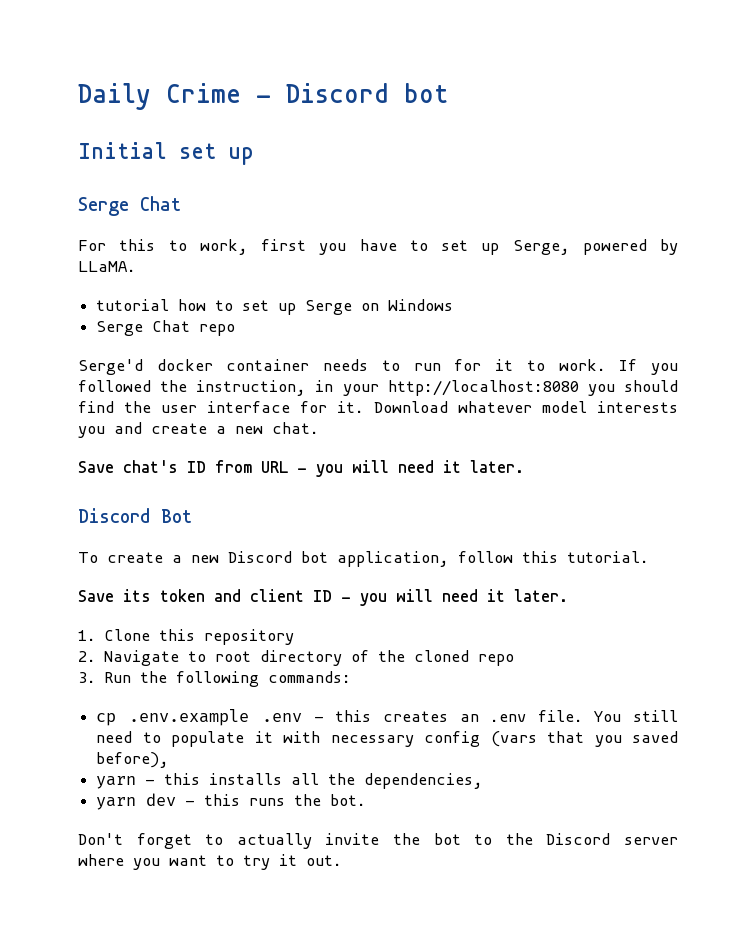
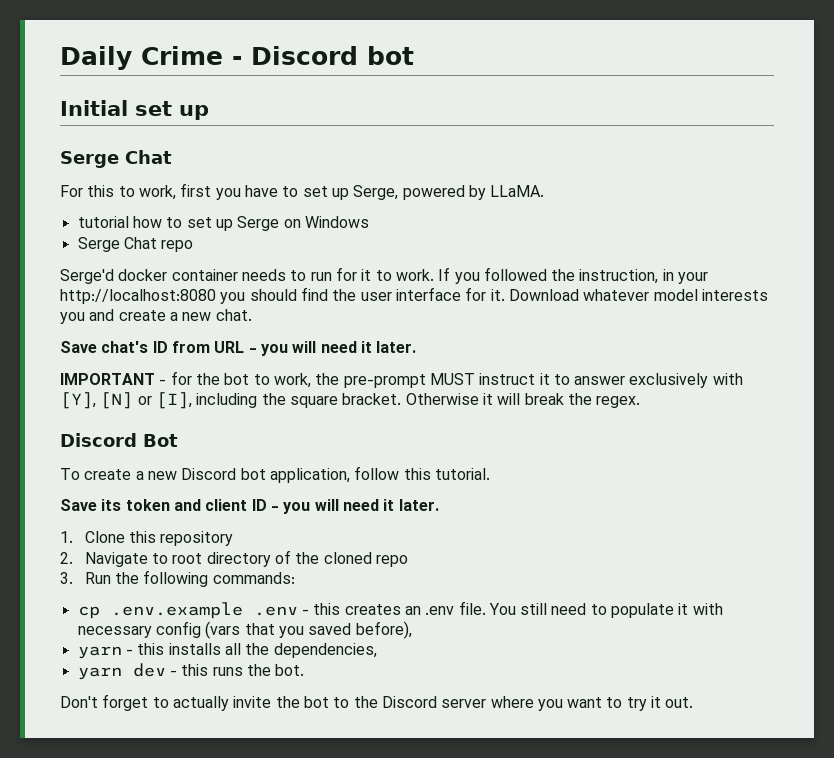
+ IMPORTANT - for the bot to work, the pre-prompt MUST instruct it to answer exclusively with [Y], [N] or [I], including the square bracket. Otherwise it will break the regex.

